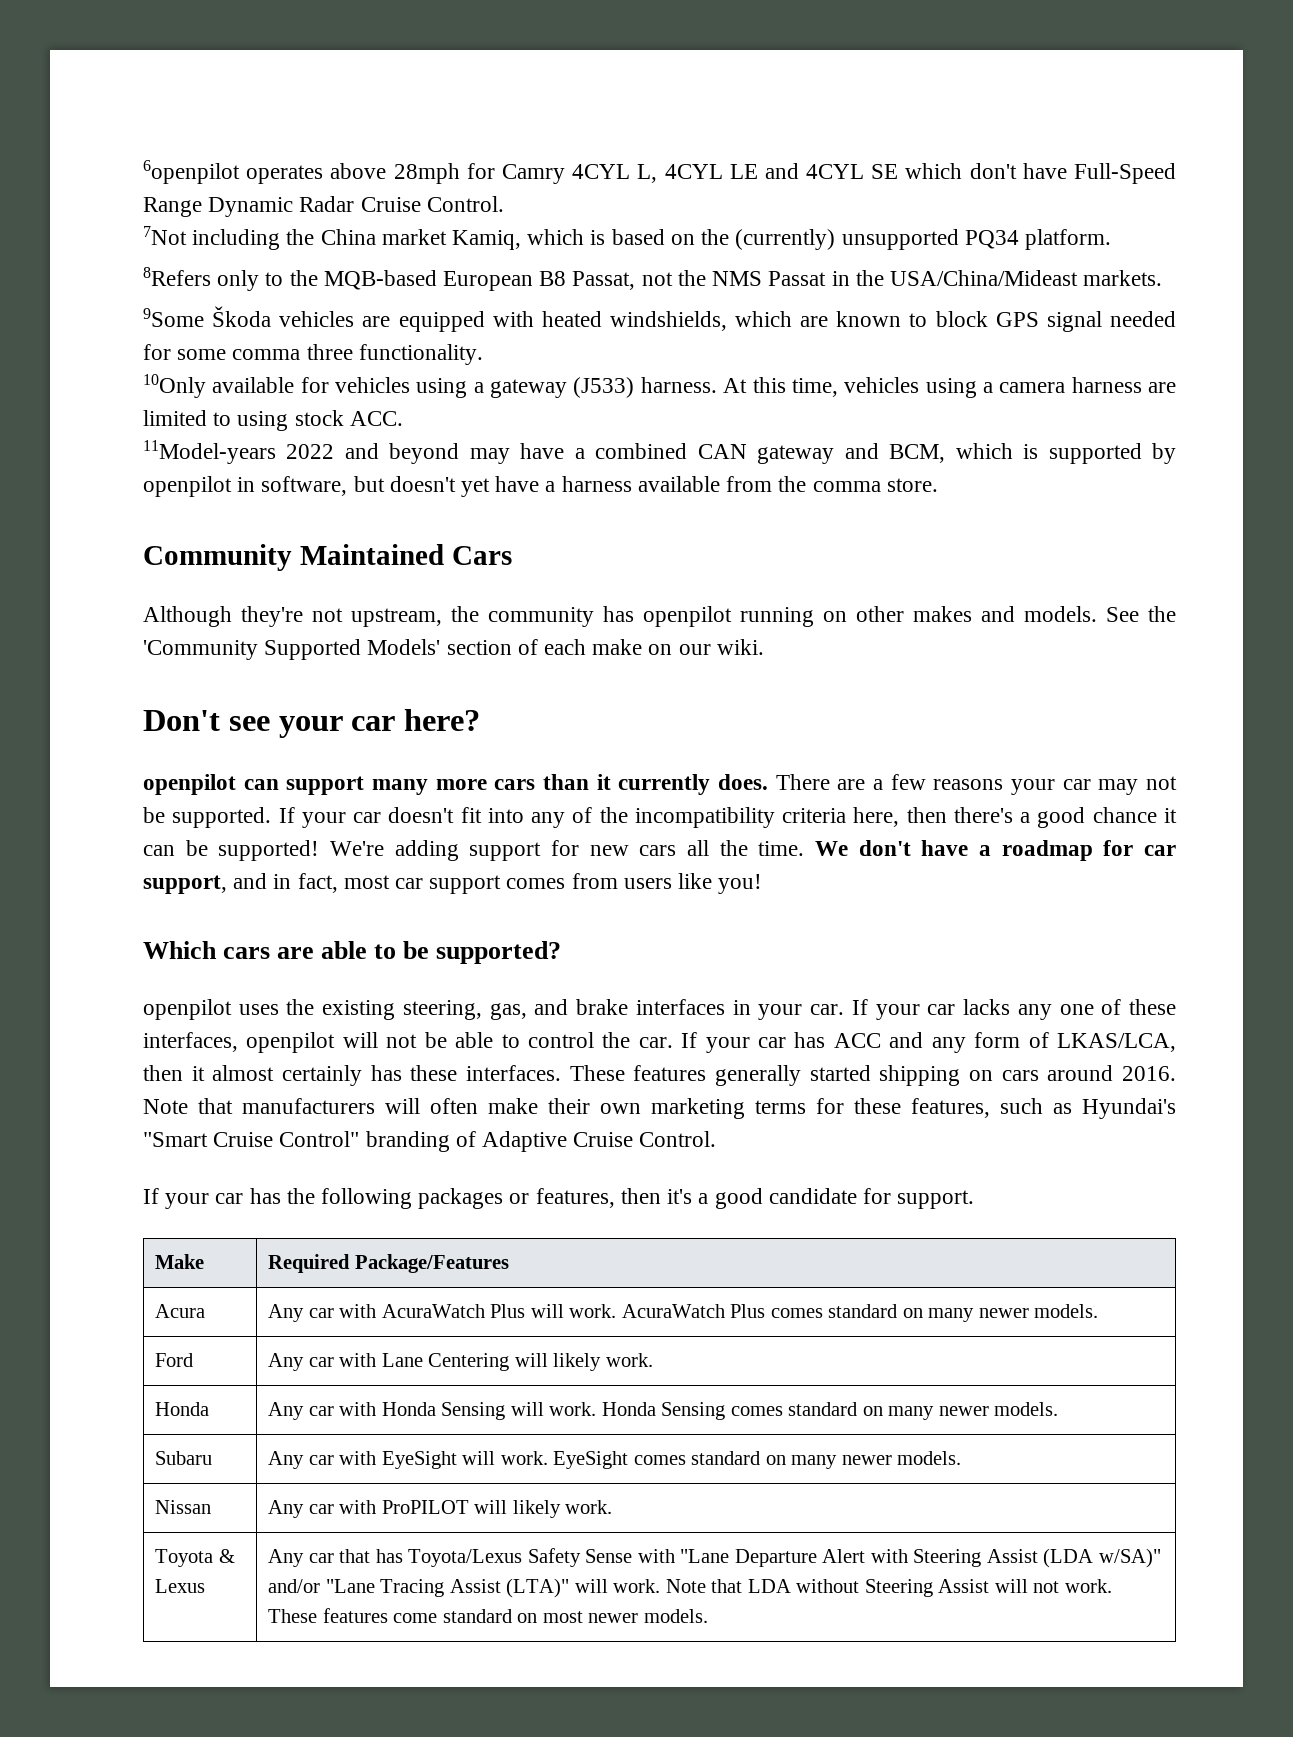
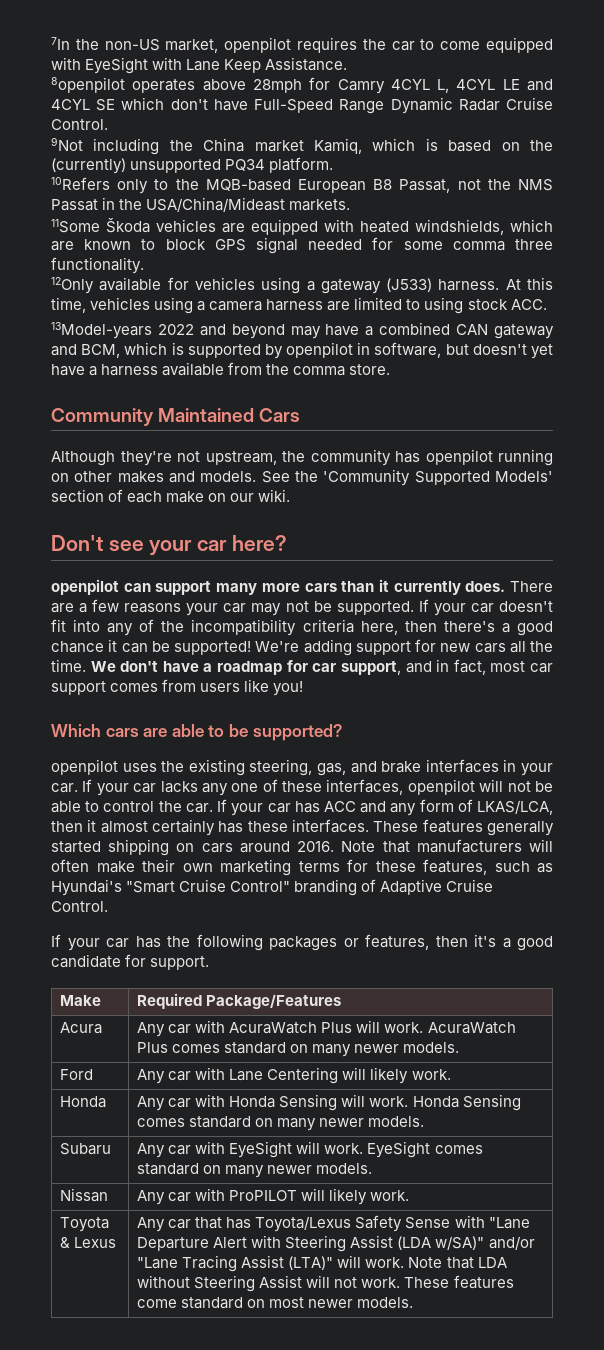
- 6openpilot operates above 28mph for Camry 4CYL L, 4CYL LE and 4CYL SE which don't have Full-Speed Range Dynamic Radar Cruise Control.
+ 7In the non-US market, openpilot requires the car to come equipped with EyeSight with Lane Keep Assistance.
+ 8openpilot operates above 28mph for Camry 4CYL L, 4CYL LE and 4CYL SE which don't have Full-Speed Range Dynamic Radar Cruise Control.
- 7Not including the China market Kamiq, which is based on the (currently) unsupported PQ34 platform.
+ 9Not including the China market Kamiq, which is based on the (currently) unsupported PQ34 platform.
- 8Refers only to the MQB-based European B8 Passat, not the NMS Passat in the USA/China/Mideast markets.
+ 10Refers only to the MQB-based European B8 Passat, not the NMS Passat in the USA/China/Mideast markets.
- 9Some Škoda vehicles are equipped with heated windshields, which are known to block GPS signal needed for some comma three functionality.
+ 11Some Škoda vehicles are equipped with heated windshields, which are known to block GPS signal needed for some comma three functionality.
- 10Only available for vehicles using a gateway (J533) harness.
+ 12Only available for vehicles using a gateway (J533) harness.
- 11Model-years 2022 and beyond may have a combined CAN gateway and BCM, which is supported by openpilot in software, but doesn't yet have a harness available from the comma store.
+ 13Model-years 2022 and beyond may have a combined CAN gateway and BCM, which is supported by openpilot in software, but doesn't yet have a harness available from the comma store.

